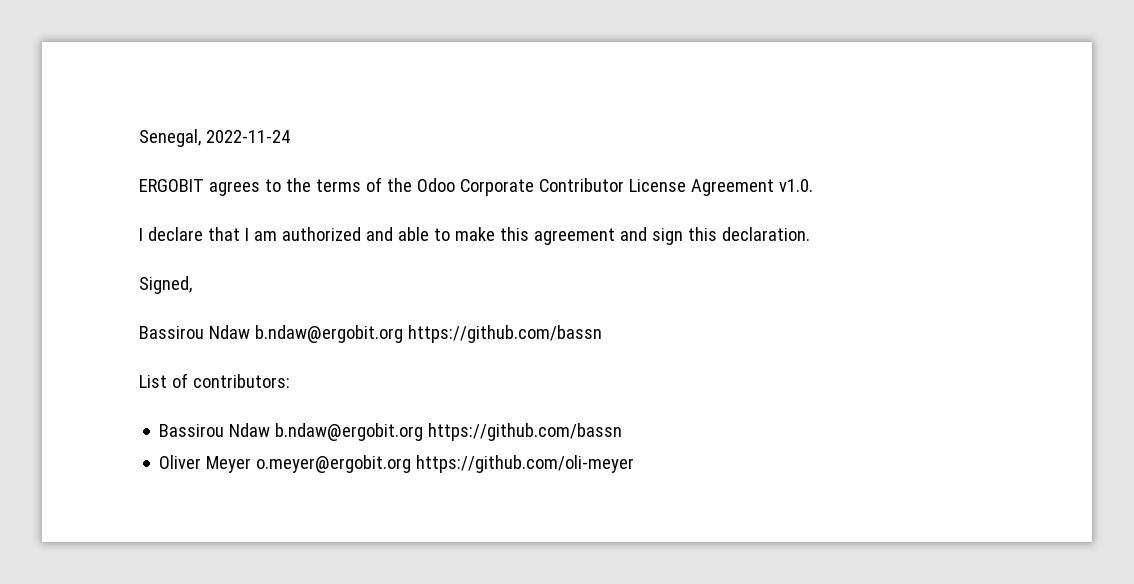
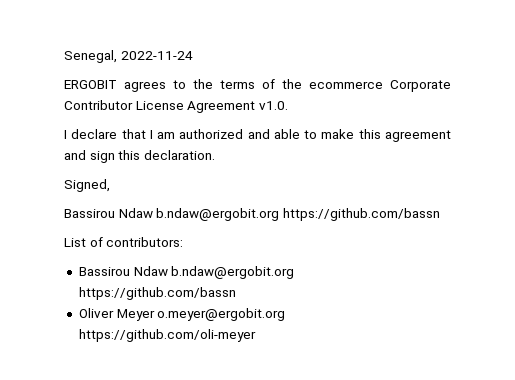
- ERGOBIT agrees to the terms of the Odoo Corporate Contributor License Agreement v1.0.
+ ERGOBIT agrees to the terms of the ecommerce Corporate Contributor License Agreement v1.0.

